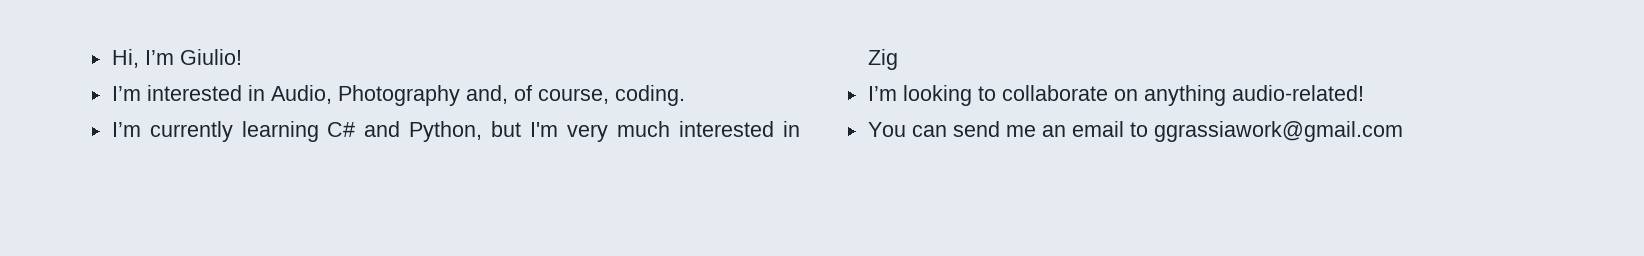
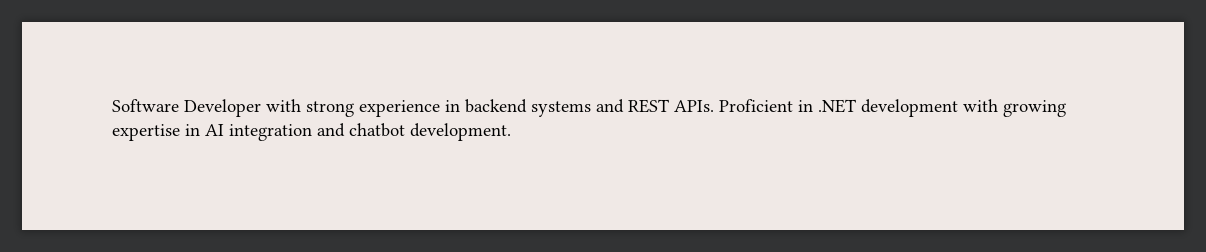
- Hi, I’m Giulio!
- I’m interested in Audio, Photography and, of course, coding.
- I’m currently learning C# and Python, but I'm very much interested in Zig
- I’m looking to collaborate on anything audio-related!
- You can send me an email to ggrassiawork@gmail.com
+ Software Developer with strong experience in backend systems and REST APIs. Proficient in .NET development with growing expertise in AI integration and chatbot development.

